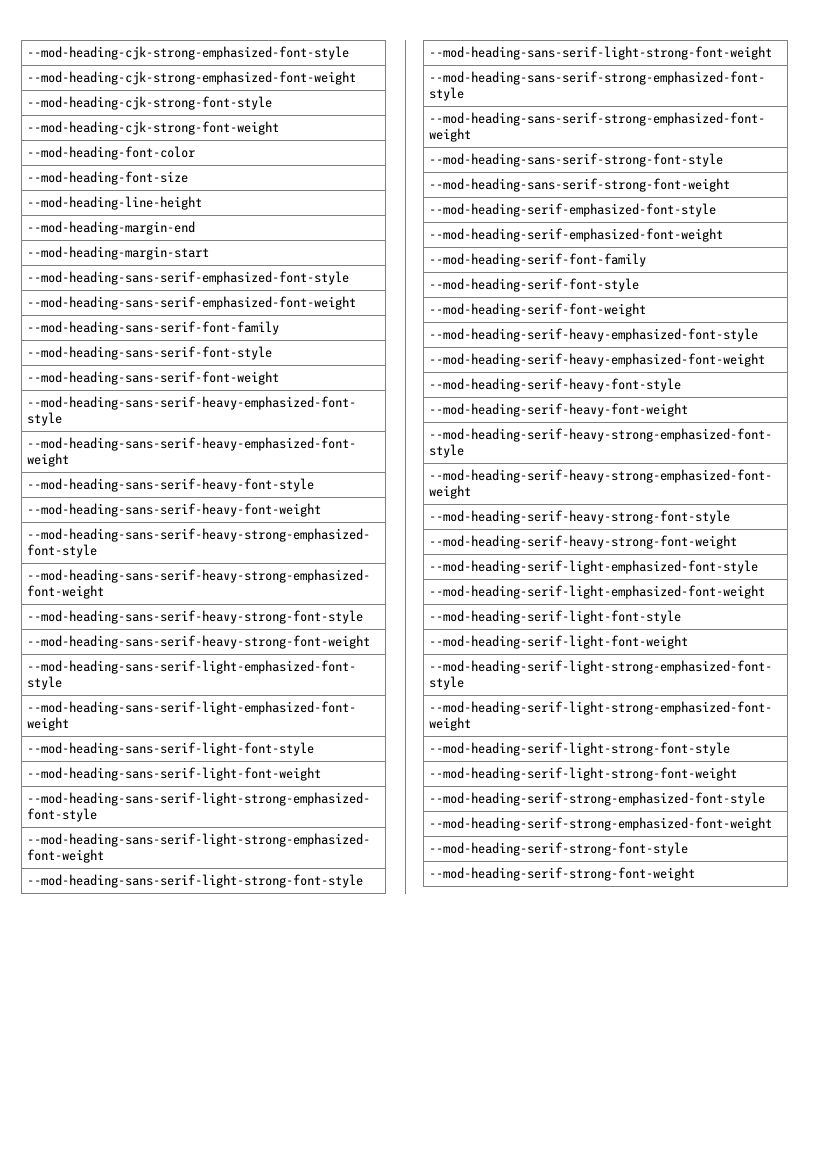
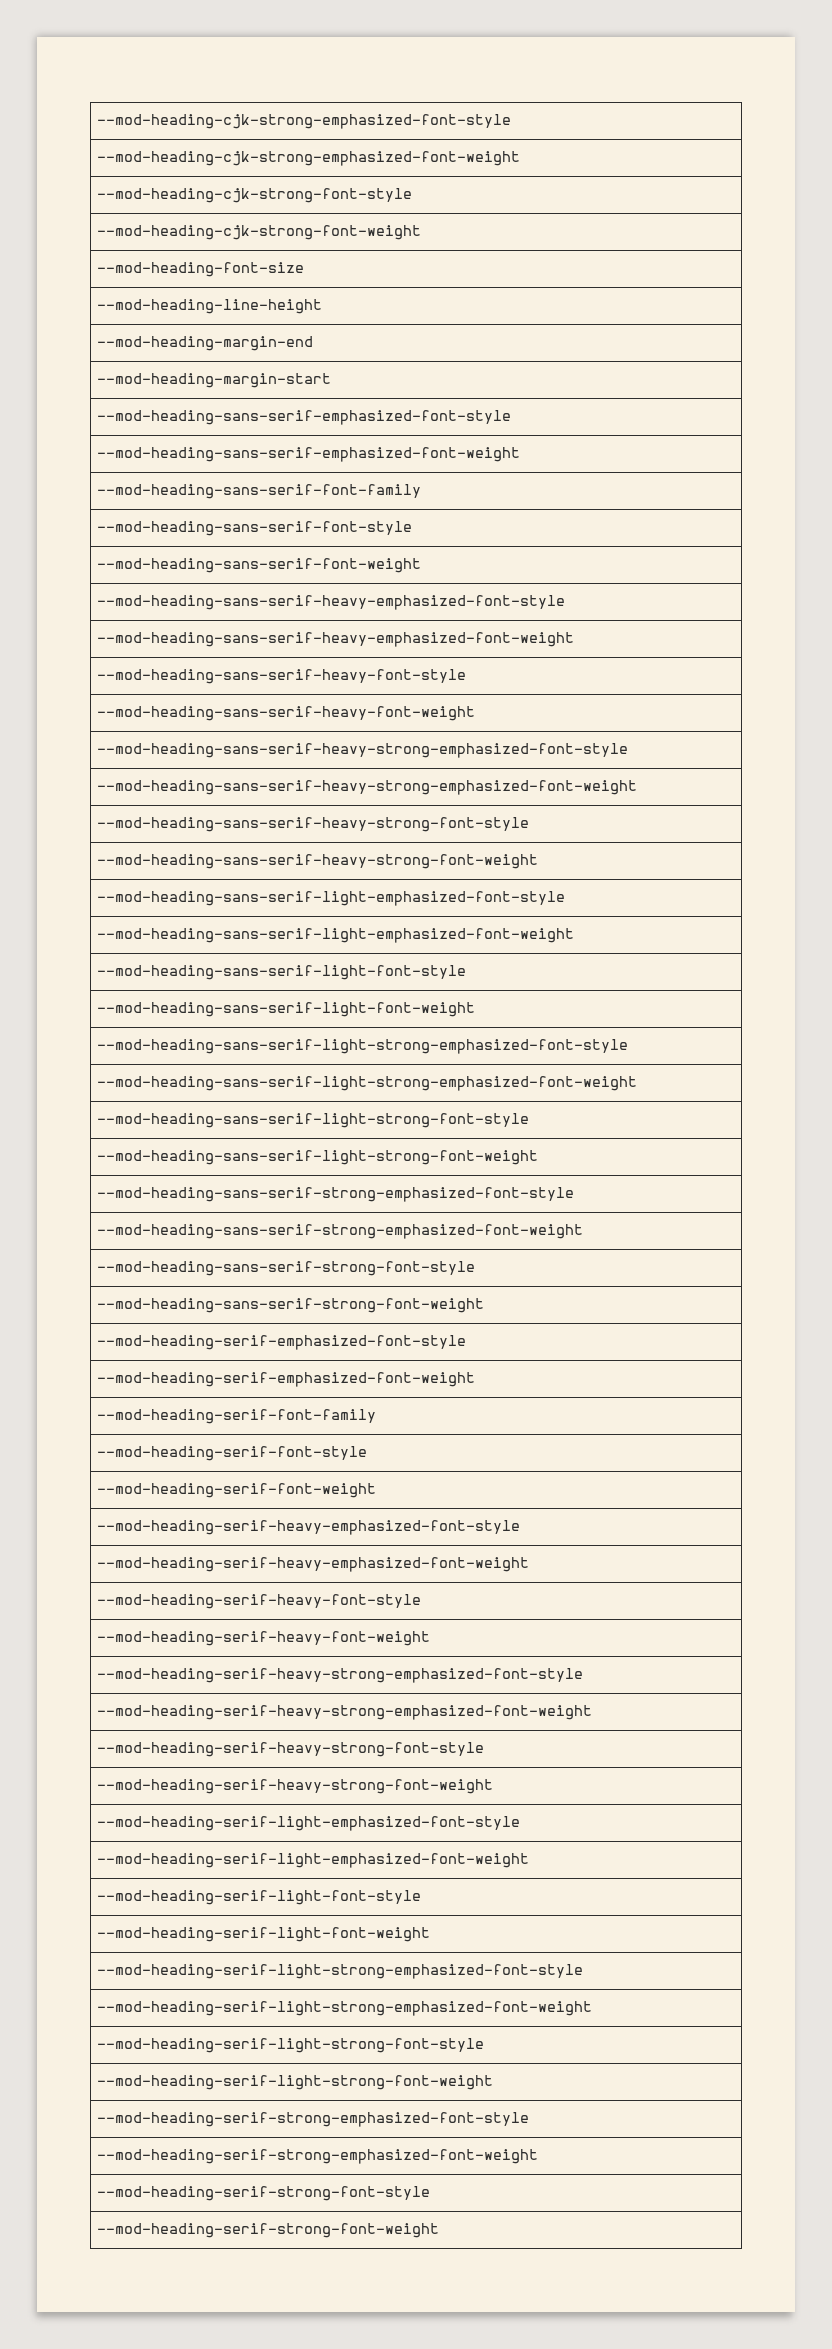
- --mod-heading-font-color

